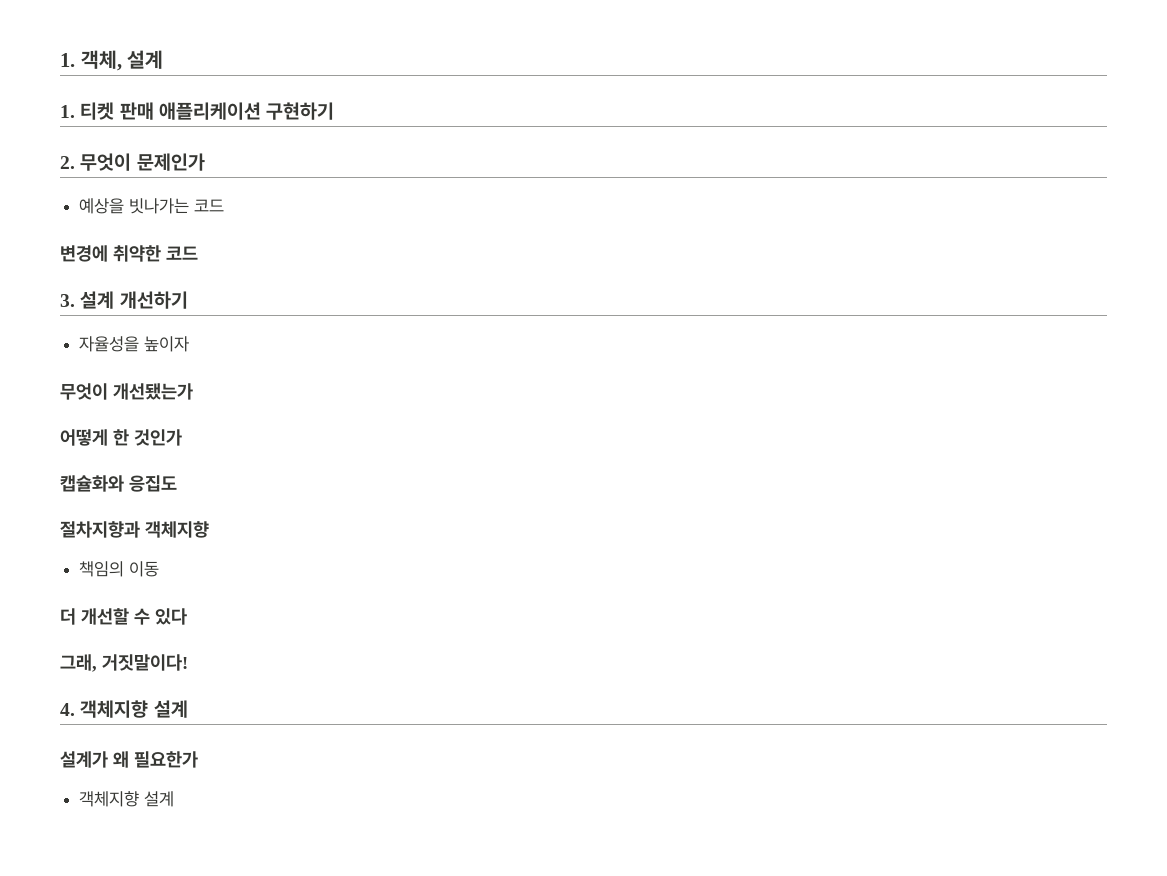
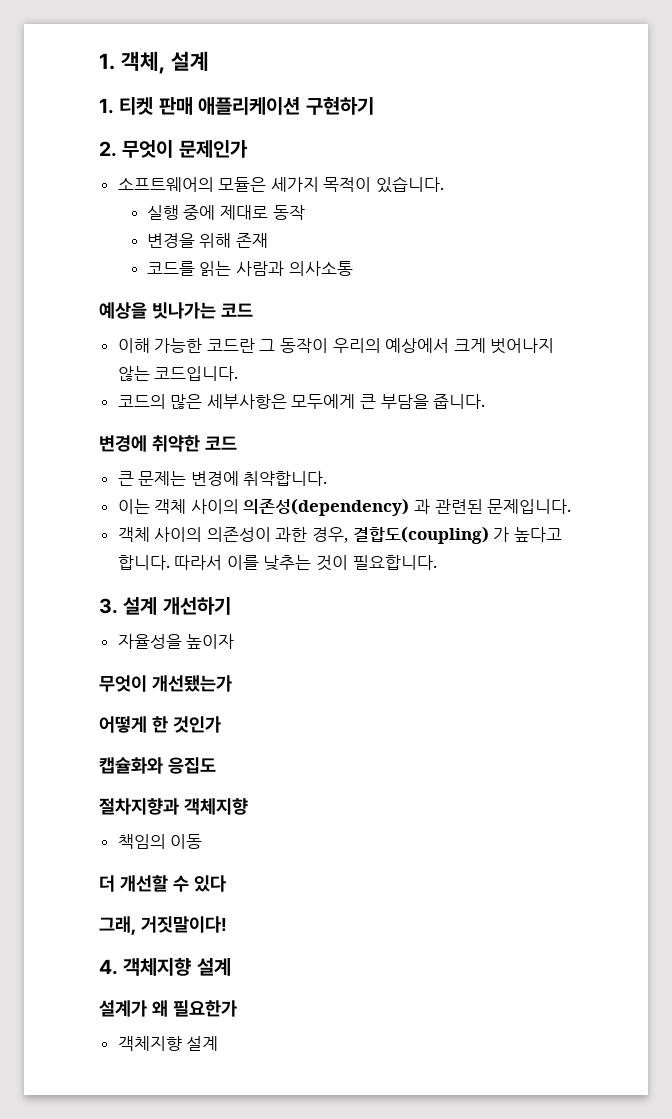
+ 소프트웨어의 모듈은 세가지 목적이 있습니다.
+ 실행 중에 제대로 동작
+ 변경을 위해 존재
+ 코드를 읽는 사람과 의사소통
  예상을 빗나가는 코드
+ 이해 가능한 코드란 그 동작이 우리의 예상에서 크게 벗어나지 않는 코드입니다.
+ 코드의 많은 세부사항은 모두에게 큰 부담을 줍니다.
  변경에 취약한 코드
+ 큰 문제는 변경에 취약합니다.
+ 이는 객체 사이의 의존성(dependency) 과 관련된 문제입니다.
+ 객체 사이의 의존성이 과한 경우, 결합도(coupling) 가 높다고 합니다. 따라서 이를 낮추는 것이 필요합니다.

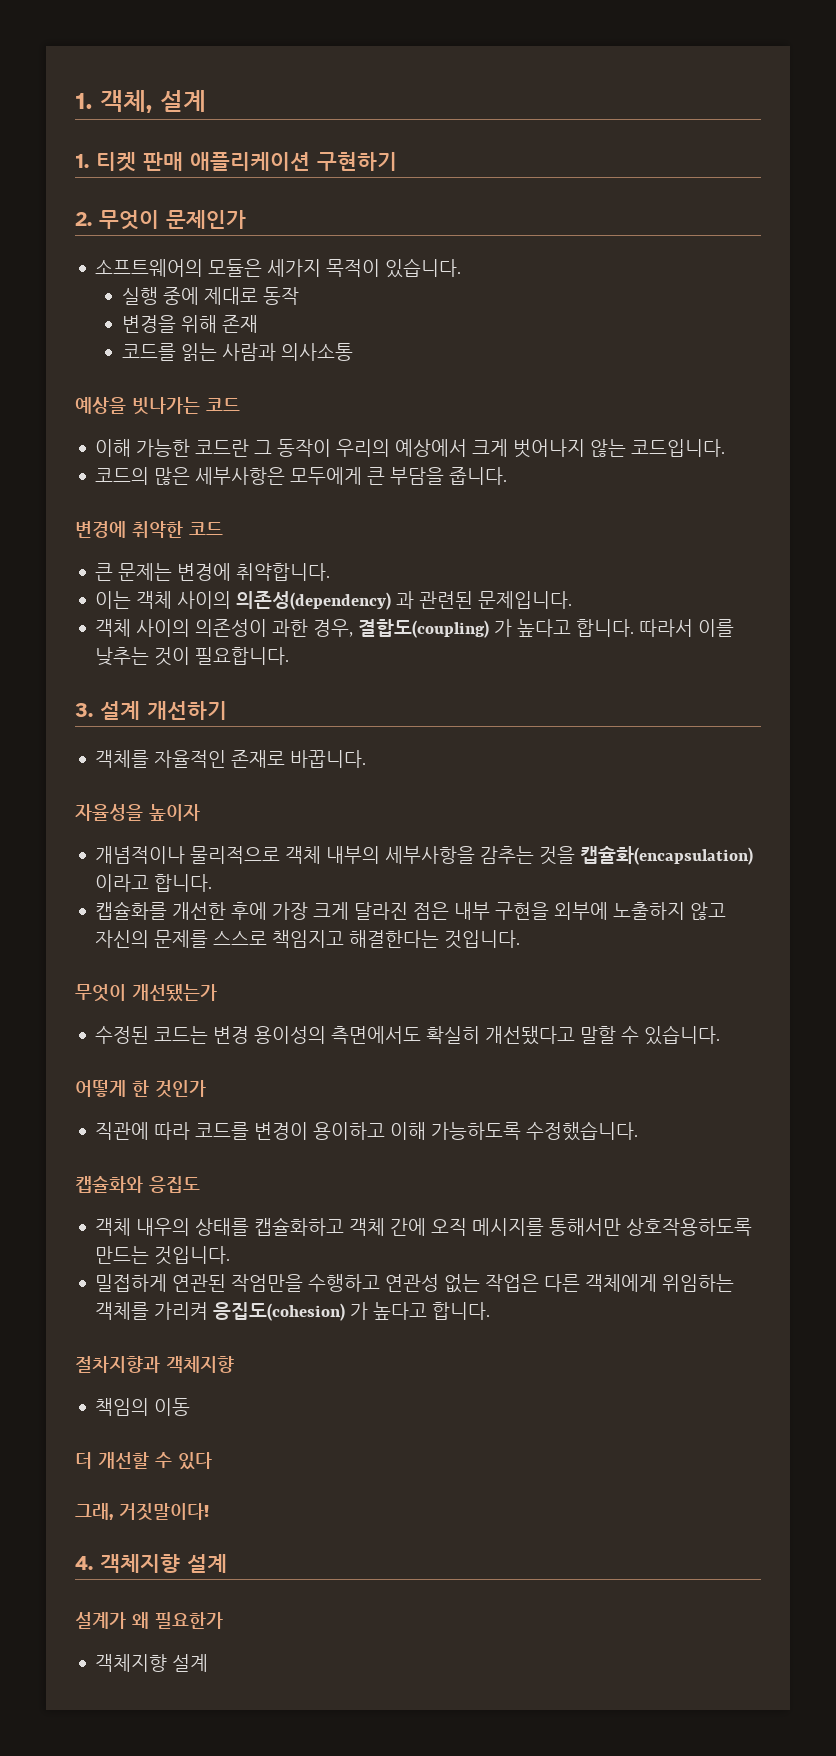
+ 객체를 자율적인 존재로 바꿉니다.
  자율성을 높이자
+ 개념적이나 물리적으로 객체 내부의 세부사항을 감추는 것을 캡슐화(encapsulation) 이라고 합니다.
+ 캡슐화를 개선한 후에 가장 크게 달라진 점은 내부 구현을 외부에 노출하지 않고 자신의 문제를 스스로 책임지고 해결한다는 것입니다.
  무엇이 개선됐는가
+ 수정된 코드는 변경 용이성의 측면에서도 확실히 개선됐다고 말할 수 있습니다.
  어떻게 한 것인가
+ 직관에 따라 코드를 변경이 용이하고 이해 가능하도록 수정했습니다.
  캡슐화와 응집도
+ 객체 내우의 상태를 캡슐화하고 객체 간에 오직 메시지를 통해서만 상호작용하도록 만드는 것입니다.
+ 밀접하게 연관된 작엄만을 수행하고 연관성 없는 작업은 다른 객체에게 위임하는 객체를 가리켜 응집도(cohesion) 가 높다고 합니다.

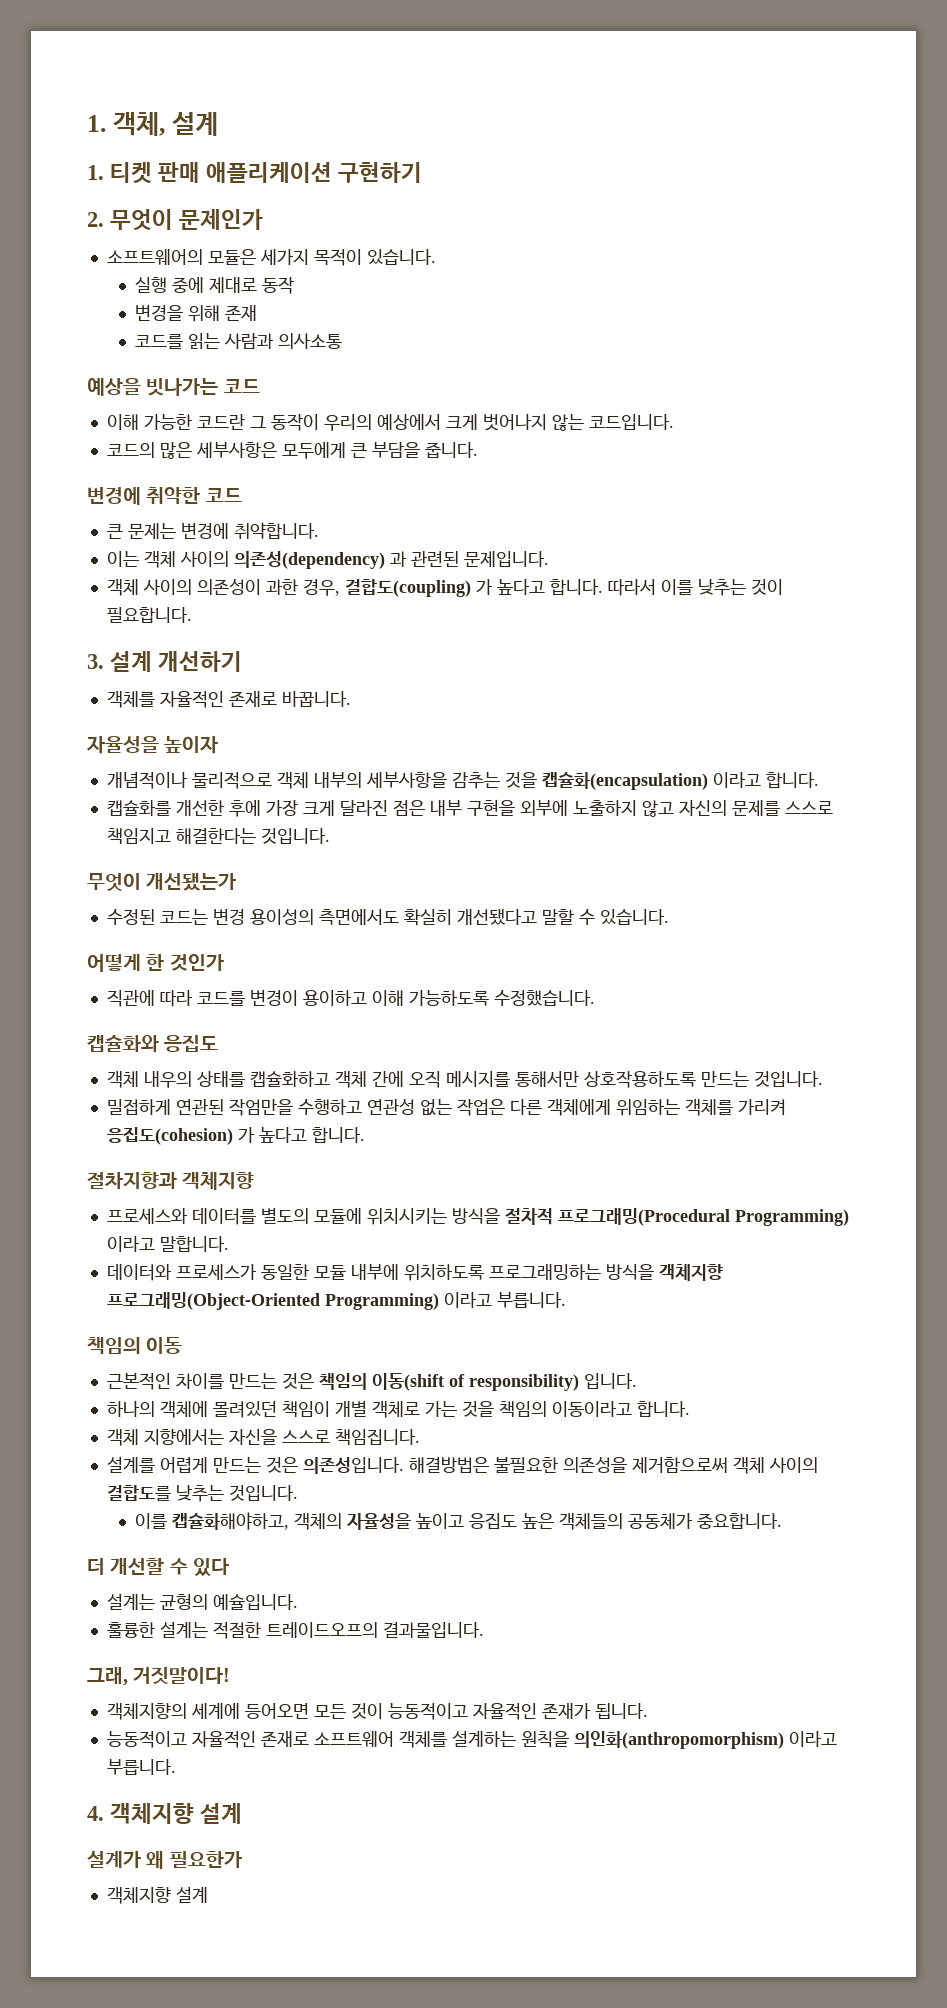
+ 프로세스와 데이터를 별도의 모듈에 위치시키는 방식을 절차적 프로그래밍(Procedural Programming) 이라고 말합니다.
+ 데이터와 프로세스가 동일한 모듈 내부에 위치하도록 프로그래밍하는 방식을 객체지향 프로그래밍(Object-Oriented Programming) 이라고 부릅니다.
  책임의 이동
+ 근본적인 차이를 만드는 것은 책임의 이동(shift of responsibility) 입니다.
+ 하나의 객체에 몰려있던 책임이 개별 객체로 가는 것을 책임의 이동이라고 합니다.
+ 객체 지향에서는 자신을 스스로 책임집니다.
+ 설계를 어렵게 만드는 것은 의존성입니다. 해결방법은 불필요한 의존성을 제거함으로써 객체 사이의 결합도를 낮추는 것입니다.
+ 이를 캡슐화해야하고, 객체의 자율성을 높이고 응집도 높은 객체들의 공동체가 중요합니다.
  더 개선할 수 있다
+ 설계는 균형의 예슐입니다.
+ 훌륭한 설계는 적절한 트레이드오프의 결과물입니다.
  그래, 거짓말이다!
+ 객체지향의 세계에 등어오면 모든 것이 능동적이고 자율적인 존재가 됩니다.
+ 능동적이고 자율적인 존재로 소프트웨어 객체를 설계하는 원칙을 의인화(anthropomorphism) 이라고 부릅니다.

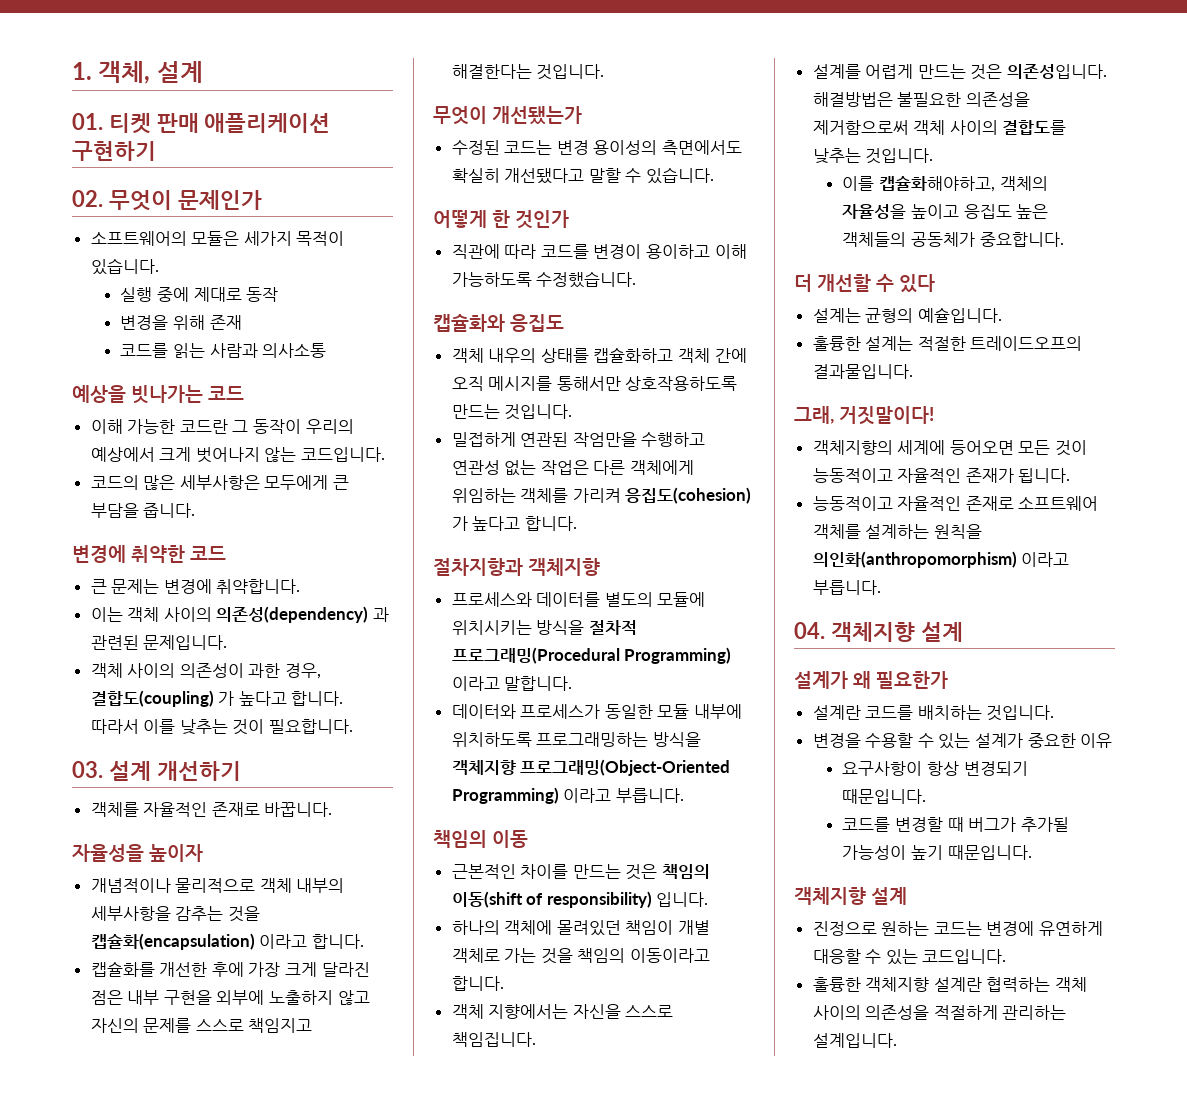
- 1. 티켓 판매 애플리케이션 구현하기
+ 01. 티켓 판매 애플리케이션 구현하기
- 2. 무엇이 문제인가
+ 02. 무엇이 문제인가
- 3. 설계 개선하기
+ 03. 설계 개선하기
- 4. 객체지향 설계
+ 04. 객체지향 설계
  설계가 왜 필요한가
+ 설계란 코드를 배치하는 것입니다.
+ 변경을 수용할 수 있는 설계가 중요한 이유
+ 요구사항이 항상 변경되기 때문입니다.
+ 코드를 변경할 때 버그가 추가될 가능성이 높기 때문입니다.
  객체지향 설계
+ 진정으로 원하는 코드는 변경에 유연하게 대응할 수 있는 코드입니다.
+ 훌륭한 객체지향 설계란 협력하는 객체 사이의 의존성을 적절하게 관리하는 설계입니다.

